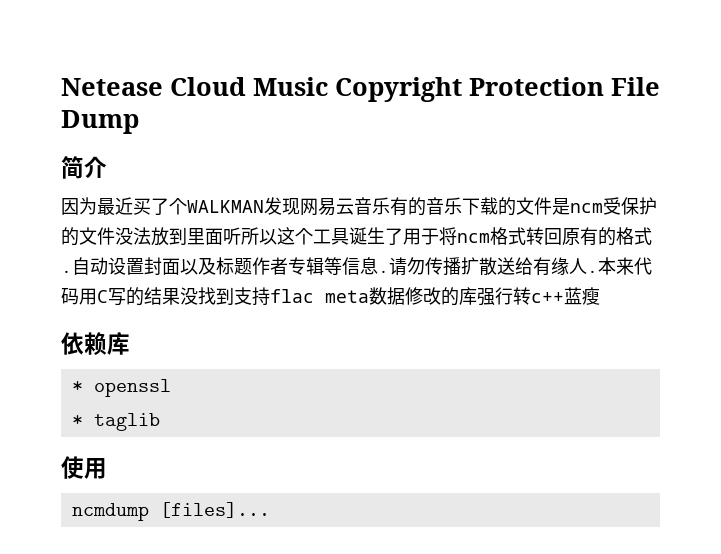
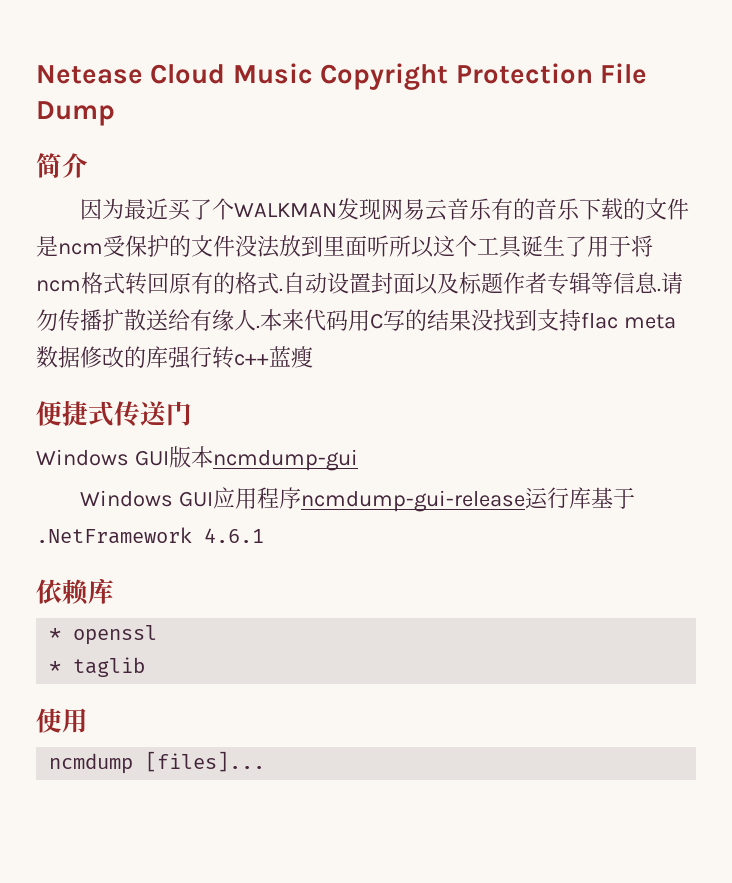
+ 便捷式传送门
+ Windows GUI版本ncmdump-gui
+ Windows GUI应用程序ncmdump-gui-release运行库基于.NetFramework 4.6.1

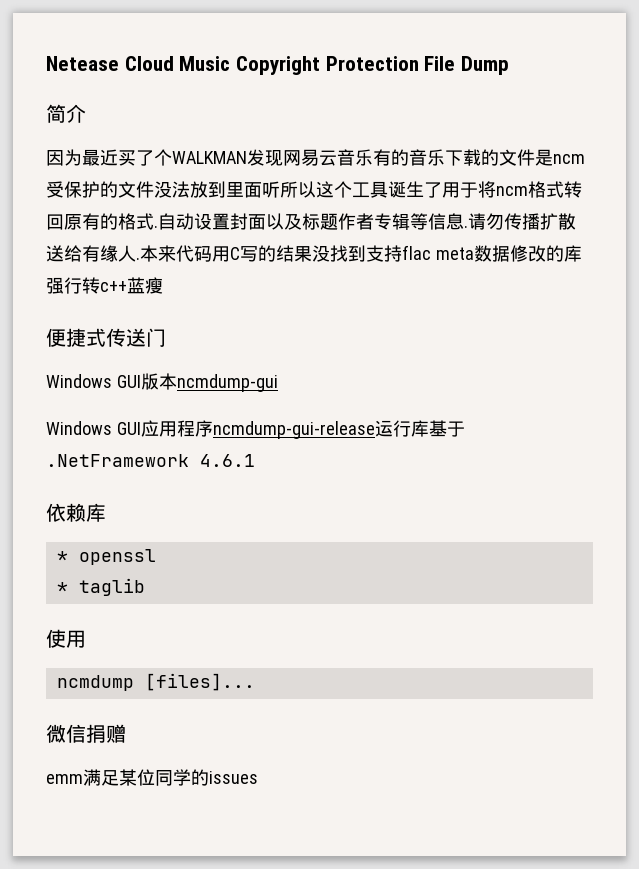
+ 微信捐赠
+ emm满足某位同学的issues

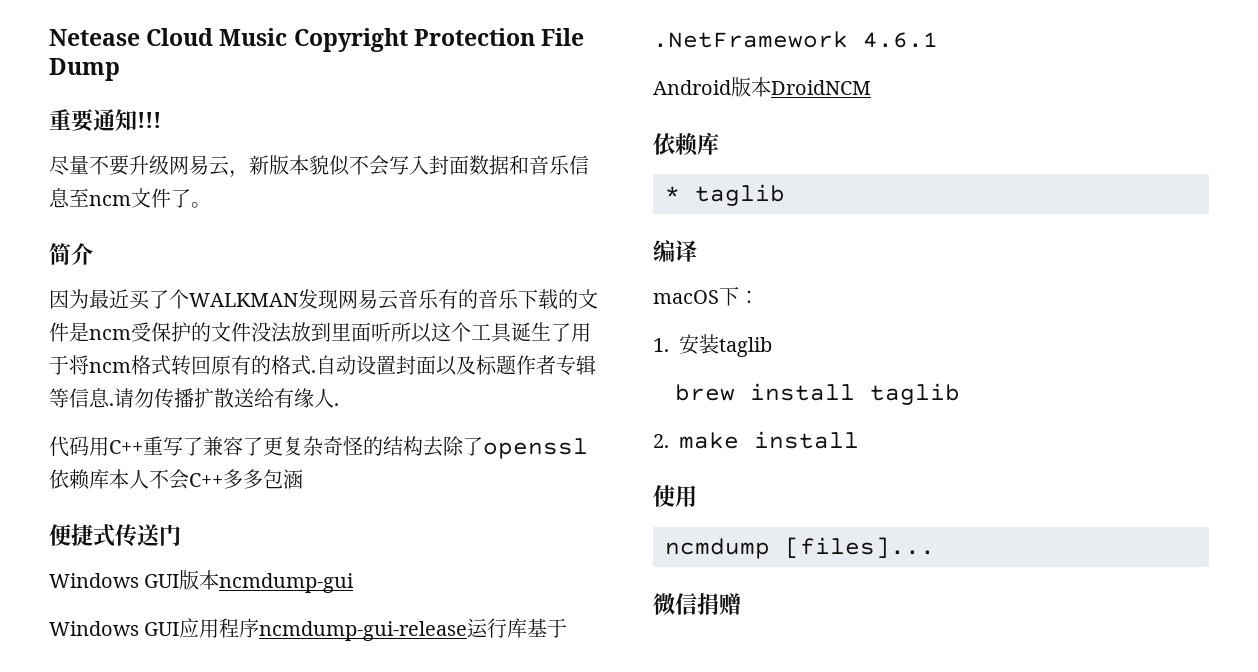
+ 重要通知!!!
+ 尽量不要升级网易云，新版本貌似不会写入封面数据和音乐信息至ncm文件了。
- 请勿传播扩散送给有缘人.本来代码用C写的结果没找到支持flac meta数据修改的库强行转c++蓝瘦
+ 请勿传播扩散送给有缘人.
+ 代码用C++重写了兼容了更复杂奇怪的结构去除了openssl依赖库本人不会C++多多包涵
+ Android版本DroidNCM
- * openssl
  * taglib
+ 编译
+ macOS下：
+ 1.安装taglib
+ brew install taglib
+ 2. make install
- emm满足某位同学的issues

